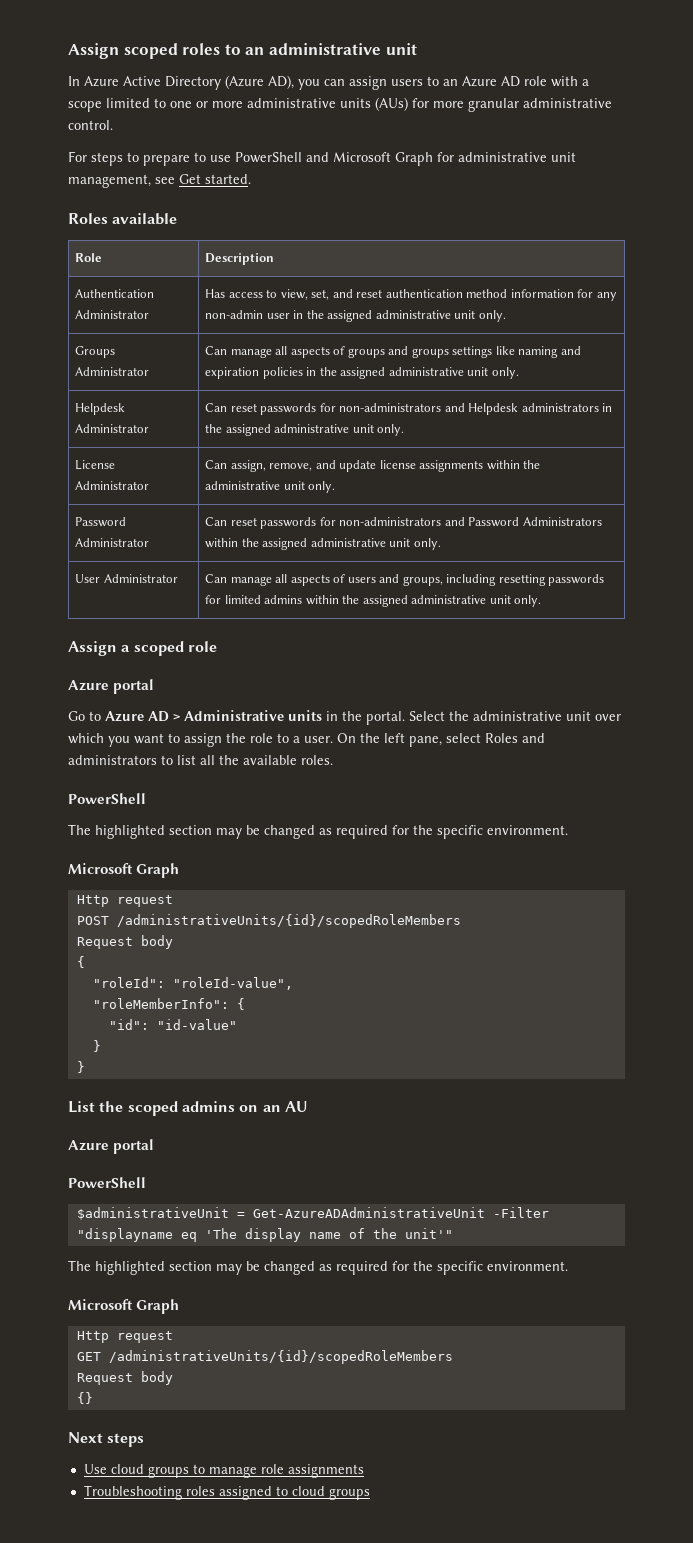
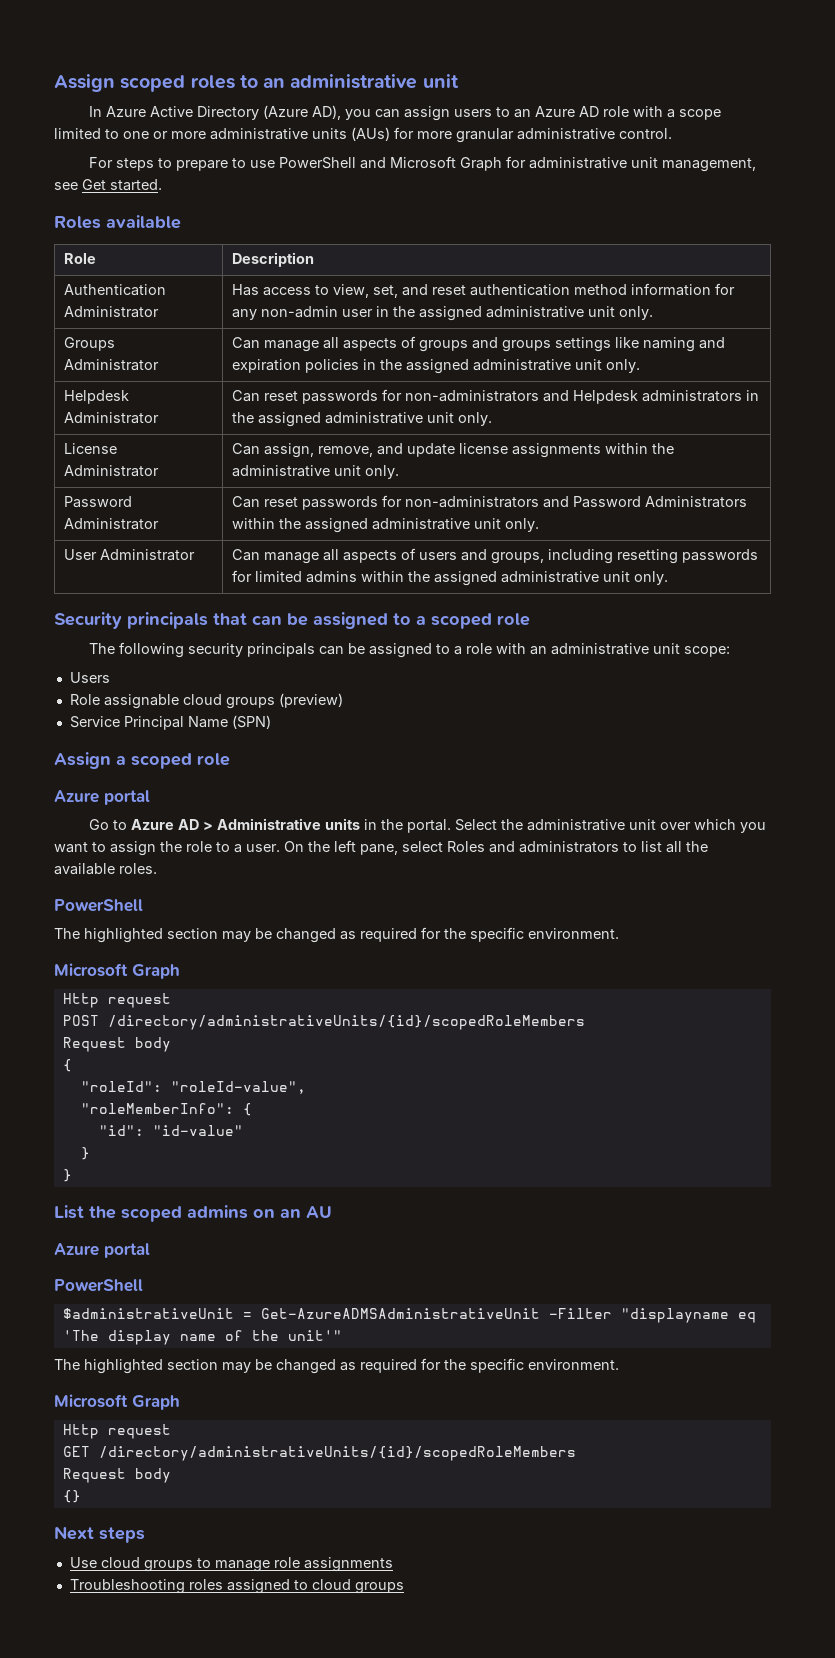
+ Security principals that can be assigned to a scoped role
+ The following security principals can be assigned to a role with an administrative unit scope:
+ Users
+ Role assignable cloud groups (preview)
+ Service Principal Name (SPN)
- POST /administrativeUnits/{id}/scopedRoleMembers
+ POST /directory/administrativeUnits/{id}/scopedRoleMembers
- $administrativeUnit = Get-AzureADAdministrativeUnit -Filter "displayname eq 'The display name of the unit'"
+ $administrativeUnit = Get-AzureADMSAdministrativeUnit -Filter "displayname eq 'The display name of the unit'"
- GET /administrativeUnits/{id}/scopedRoleMembers
+ GET /directory/administrativeUnits/{id}/scopedRoleMembers

